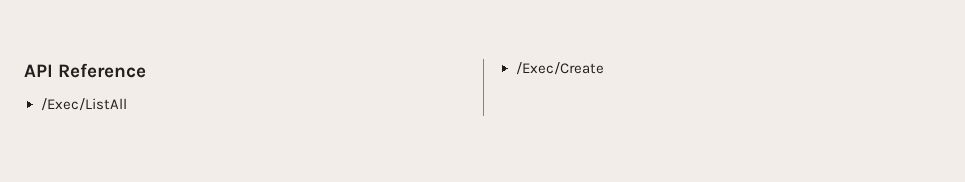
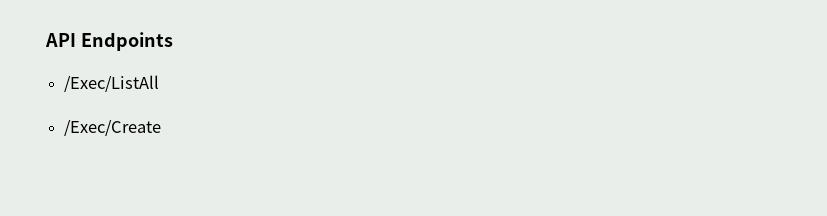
- API Reference
+ API Endpoints

